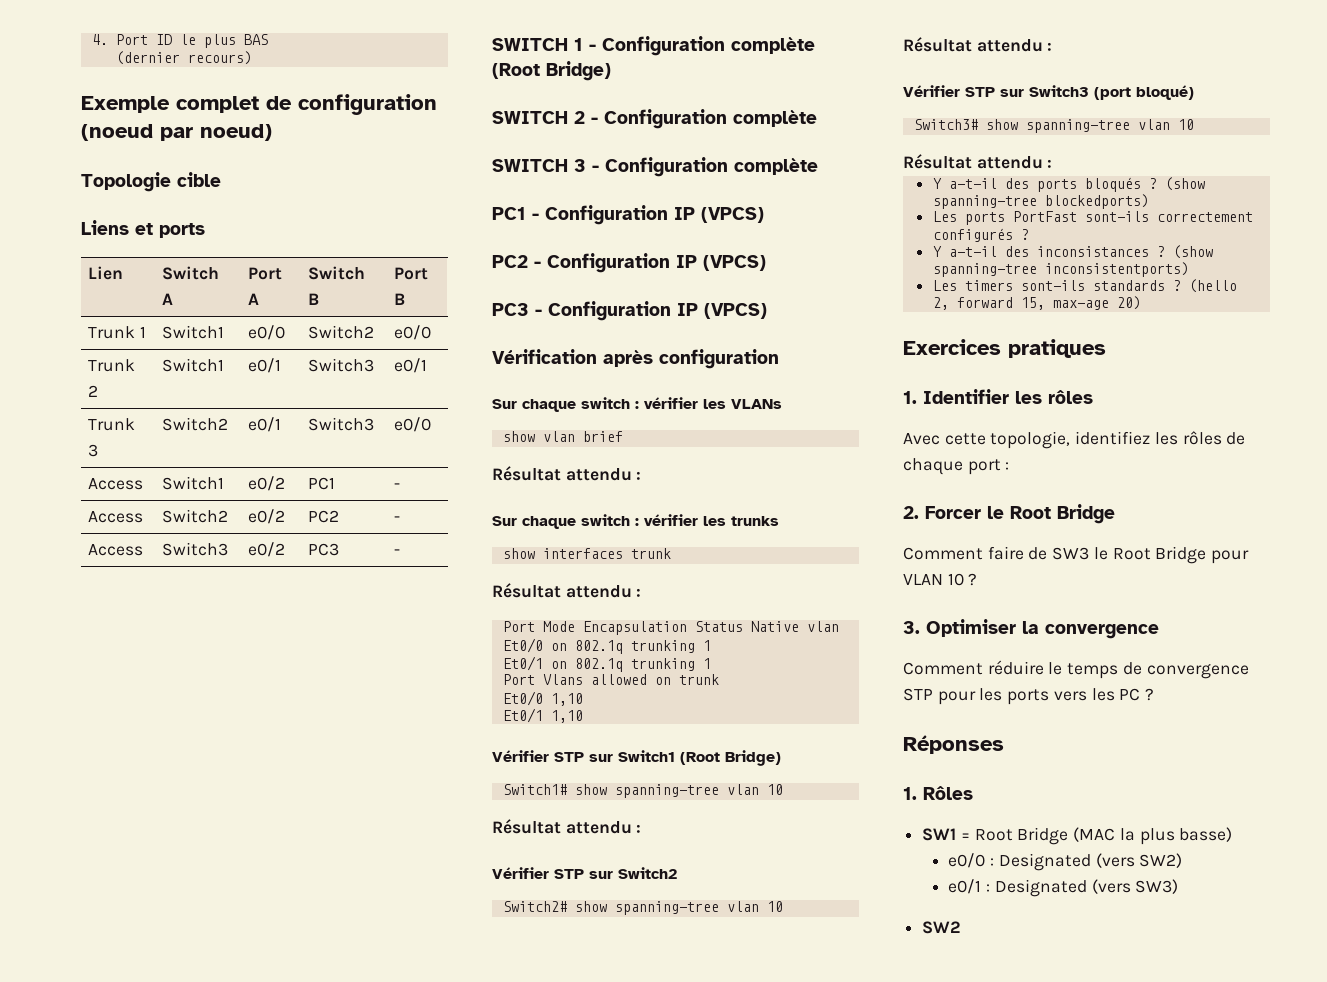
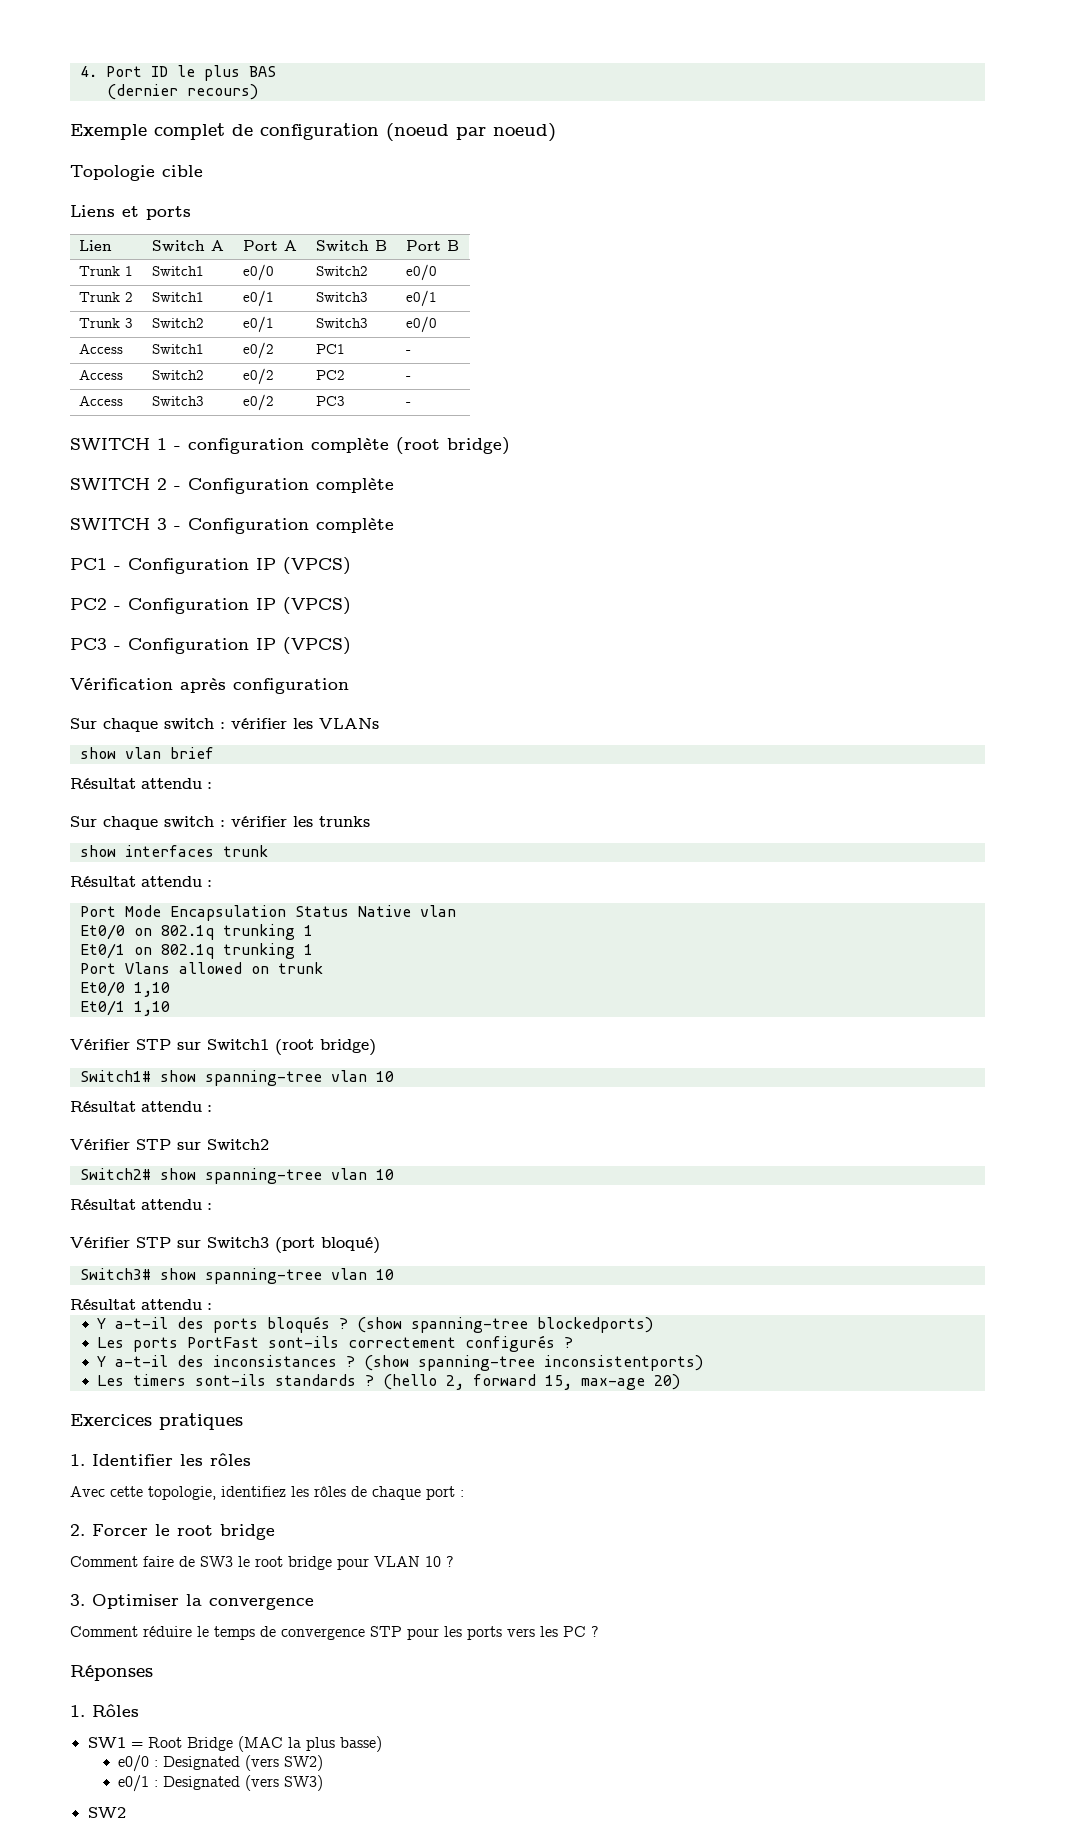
- SWITCH 1 - Configuration complète (Root Bridge)
+ SWITCH 1 - configuration complète (root bridge)
- Vérifier STP sur Switch1 (Root Bridge)
+ Vérifier STP sur Switch1 (root bridge)
- 2. Forcer le Root Bridge
+ 2. Forcer le root bridge
- Comment faire de SW3 le Root Bridge pour VLAN 10 ?
+ Comment faire de SW3 le root bridge pour VLAN 10 ?

